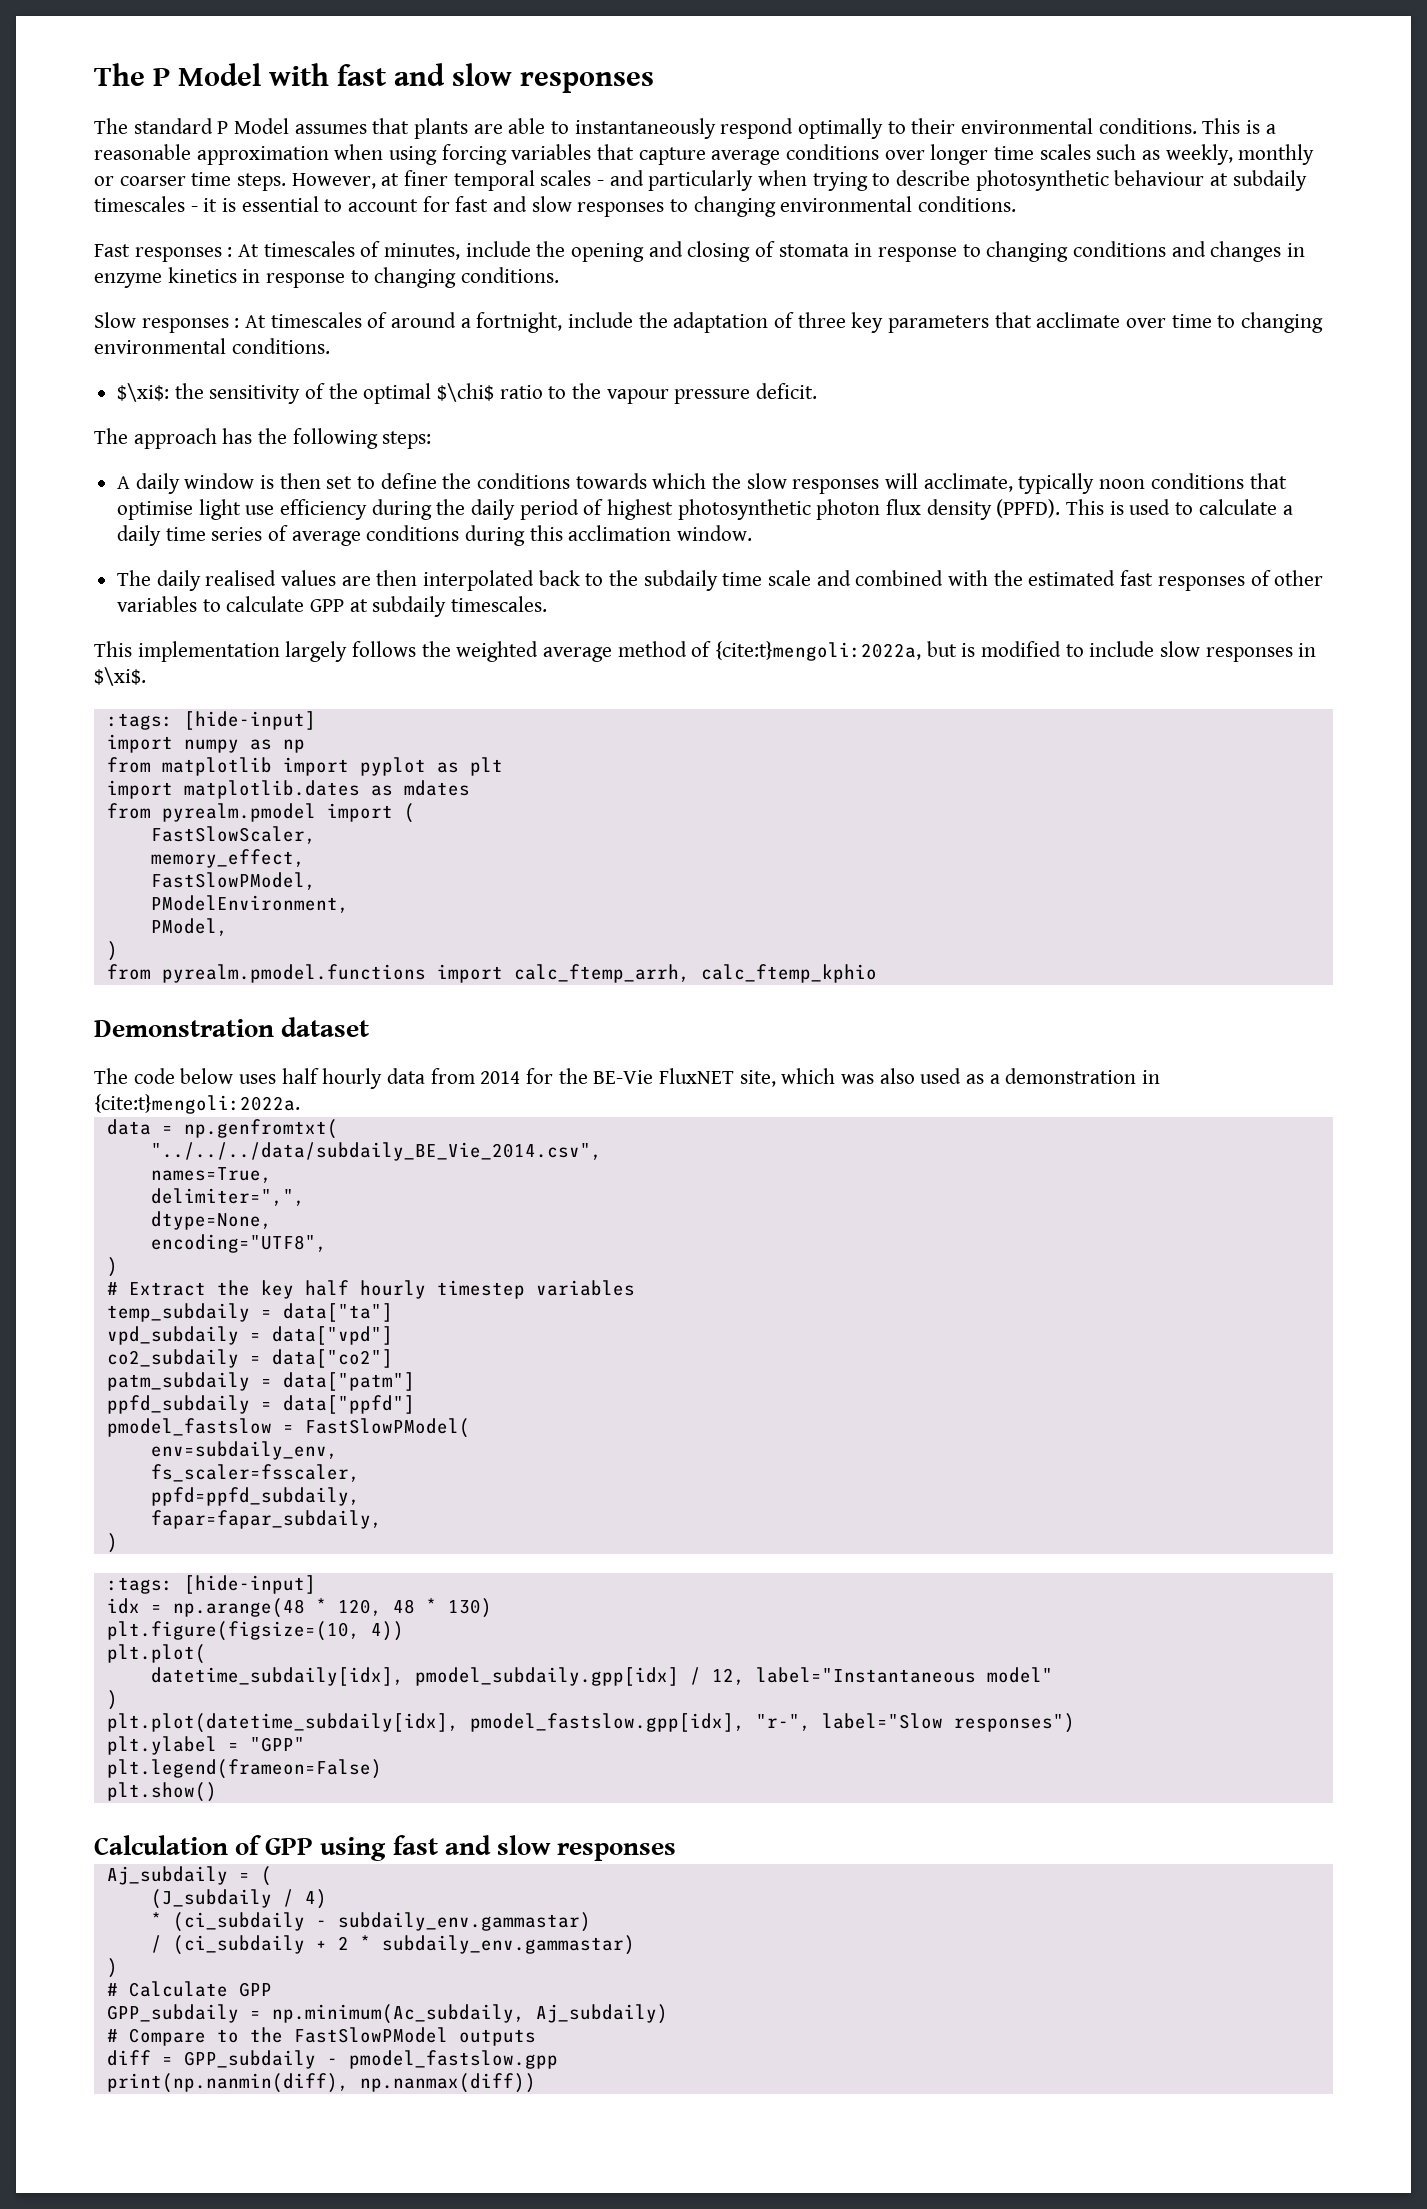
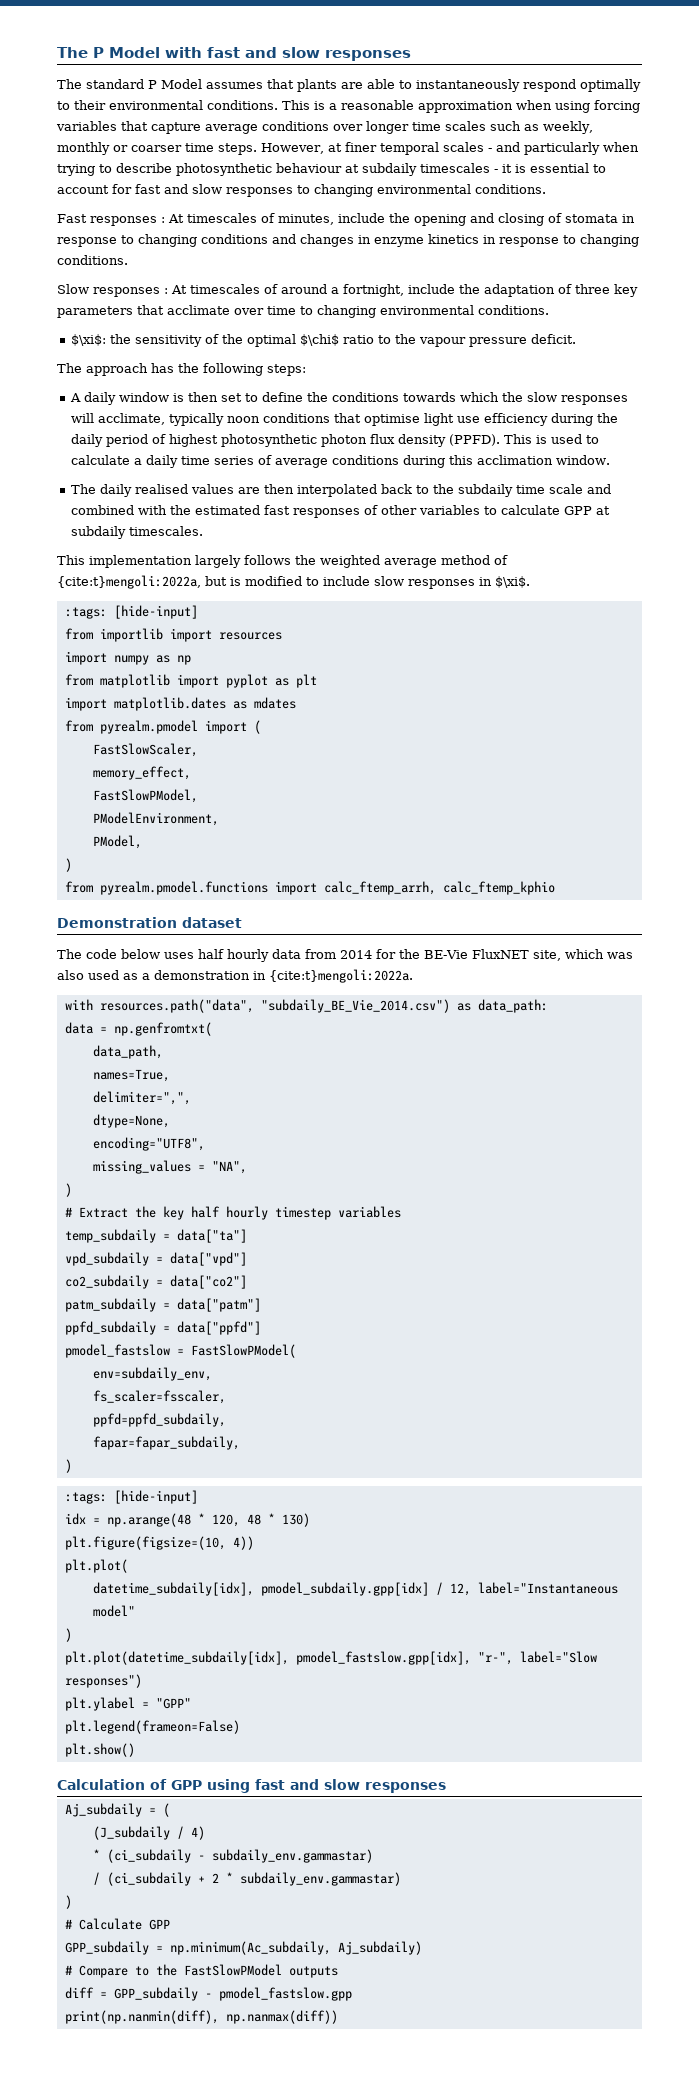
+ from importlib import resources
+ with resources.path("data", "subdaily_BE_Vie_2014.csv") as data_path:
- "../../../data/subdaily_BE_Vie_2014.csv",
+ data_path,
+ missing_values = "NA",

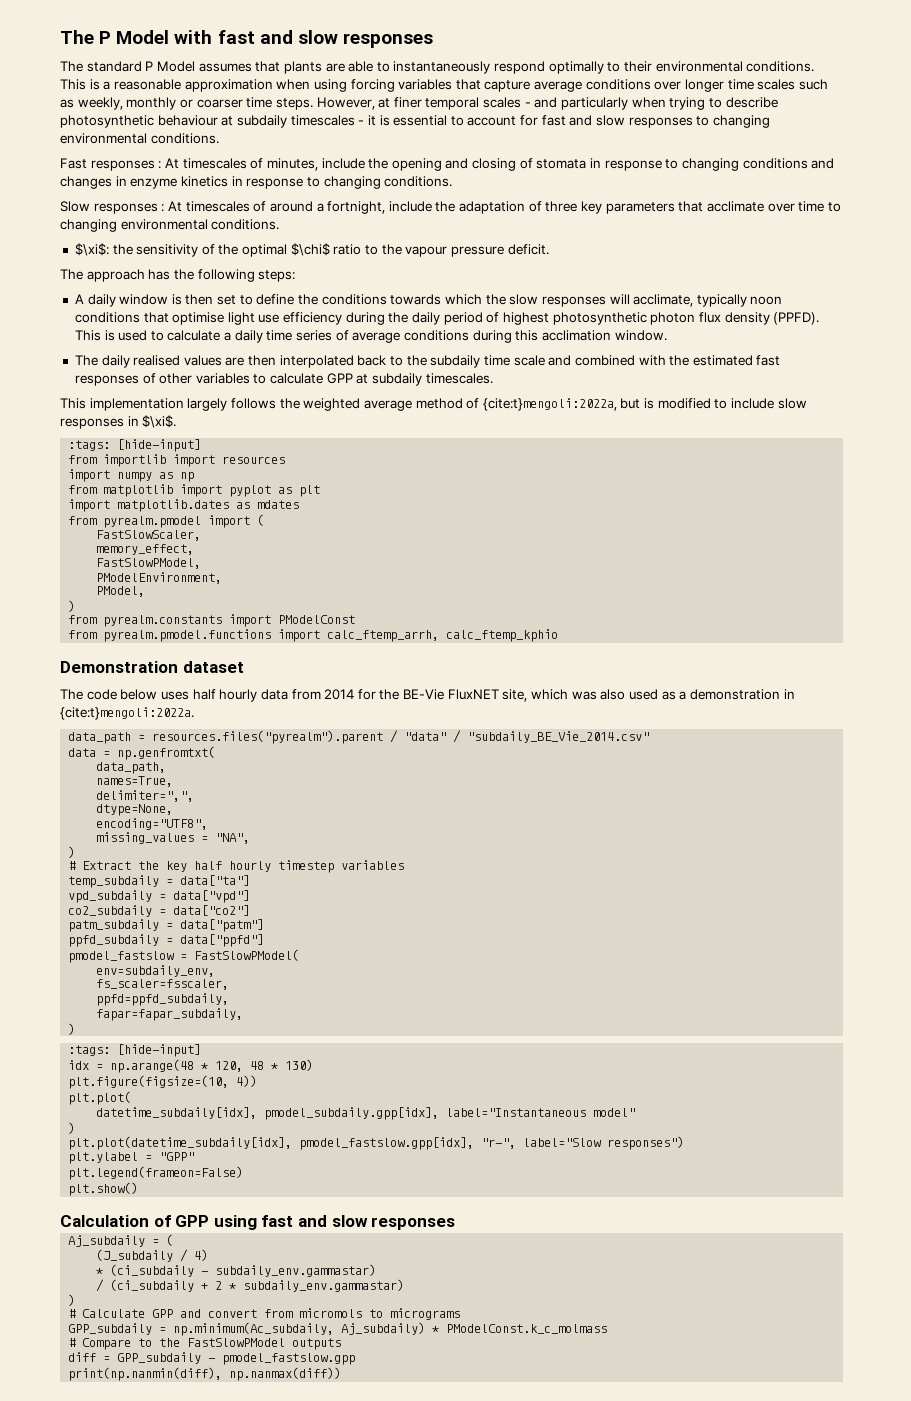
+ from pyrealm.constants import PModelConst
- with resources.path("data", "subdaily_BE_Vie_2014.csv") as data_path:
+ data_path = resources.files("pyrealm").parent / "data" / "subdaily_BE_Vie_2014.csv"
- datetime_subdaily[idx], pmodel_subdaily.gpp[idx] / 12, label="Instantaneous model"
+ datetime_subdaily[idx], pmodel_subdaily.gpp[idx], label="Instantaneous model"
- # Calculate GPP
+ # Calculate GPP and convert from micromols to micrograms
- GPP_subdaily = np.minimum(Ac_subdaily, Aj_subdaily)
+ GPP_subdaily = np.minimum(Ac_subdaily, Aj_subdaily) * PModelConst.k_c_molmass

